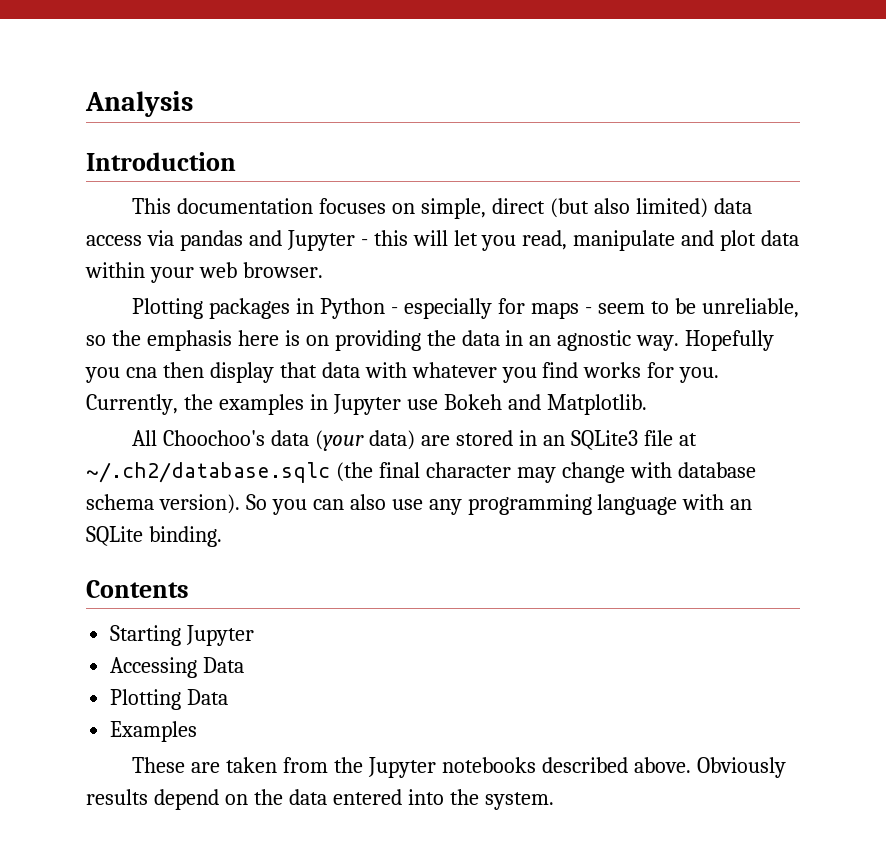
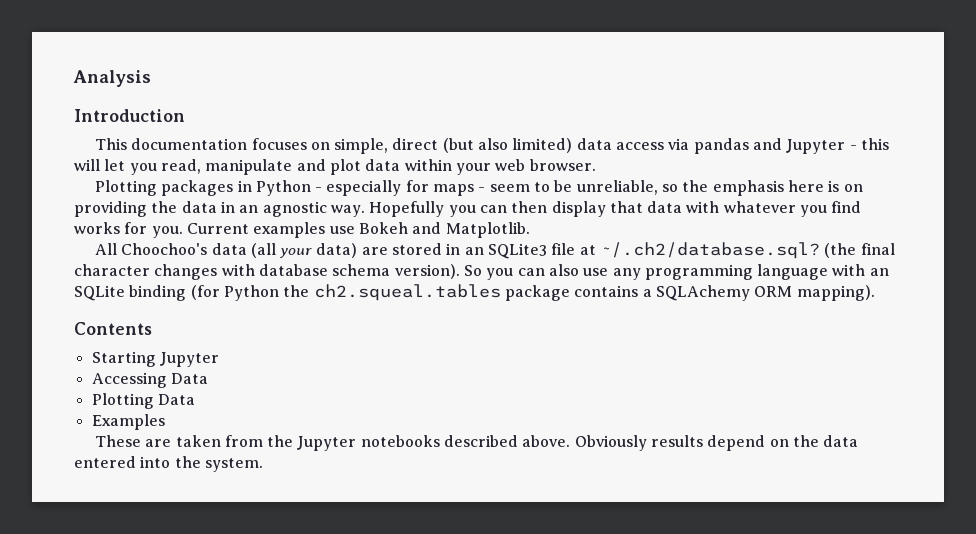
- Hopefully you cna then display that data with whatever you find works for you.
+ Hopefully you can then display that data with whatever you find works for you.
- Currently, the examples in Jupyter use Bokeh and Matplotlib.
+ Current examples use Bokeh and Matplotlib.
- All Choochoo's data (your data) are stored in an SQLite3 file at ~/.ch2/database.sqlc (the final character may change with database schema version).
+ All Choochoo's data (all your data) are stored in an SQLite3 file at ~/.ch2/database.sql? (the final character changes with database schema version).
- So you can also use any programming language with an SQLite binding.
+ So you can also use any programming language with an SQLite binding (for Python the ch2.squeal.tables package contains a SQLAchemy ORM mapping).

